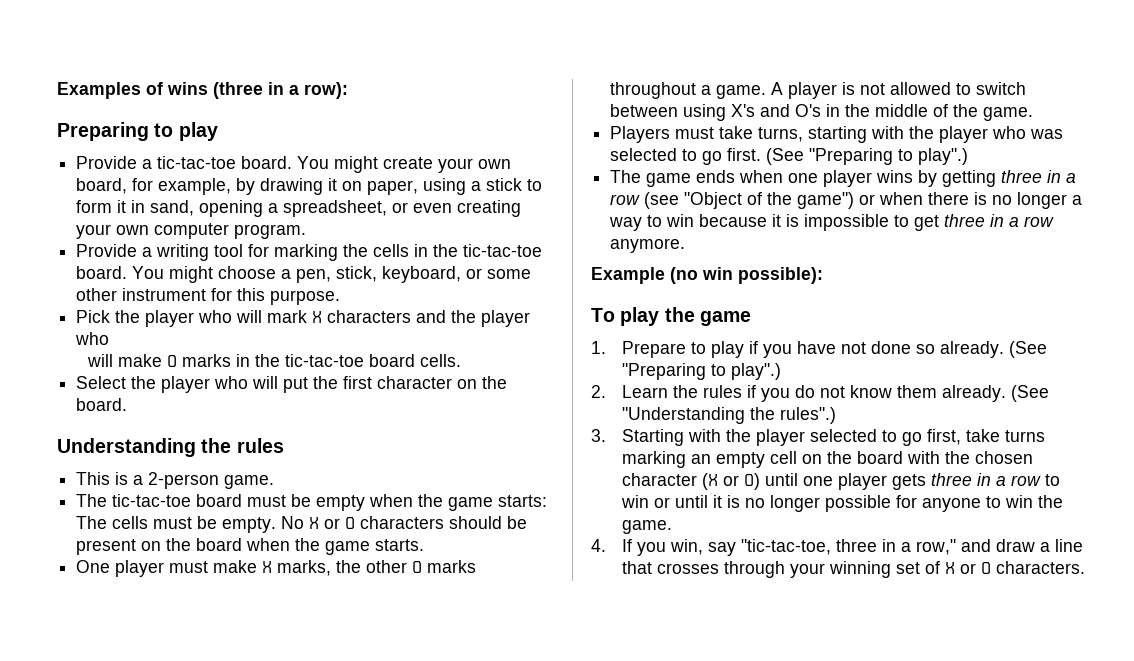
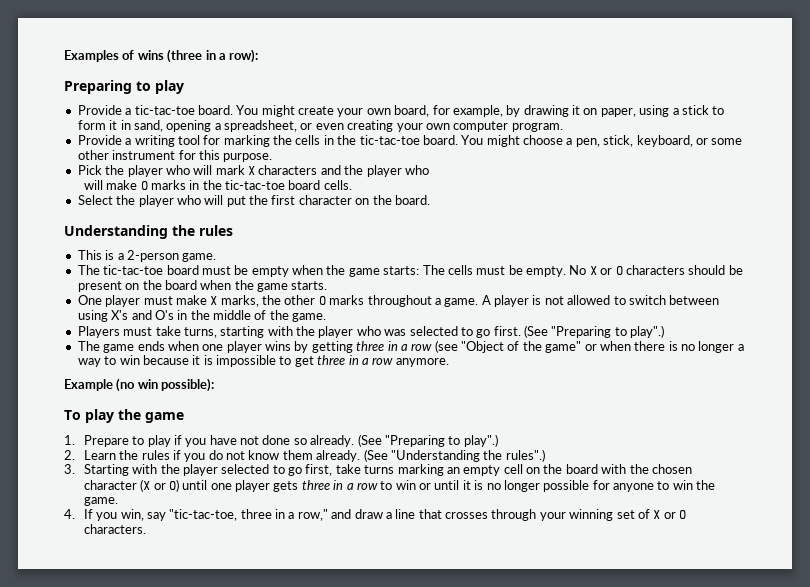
- The game ends when one player wins by getting three in a row (see "Object of the game") or when there is no longer a way to win because it is impossible to get three in a row anymore.
+ The game ends when one player wins by getting three in a row (see "Object of the game" or when there is no longer a way to win because it is impossible to get three in a row anymore.

